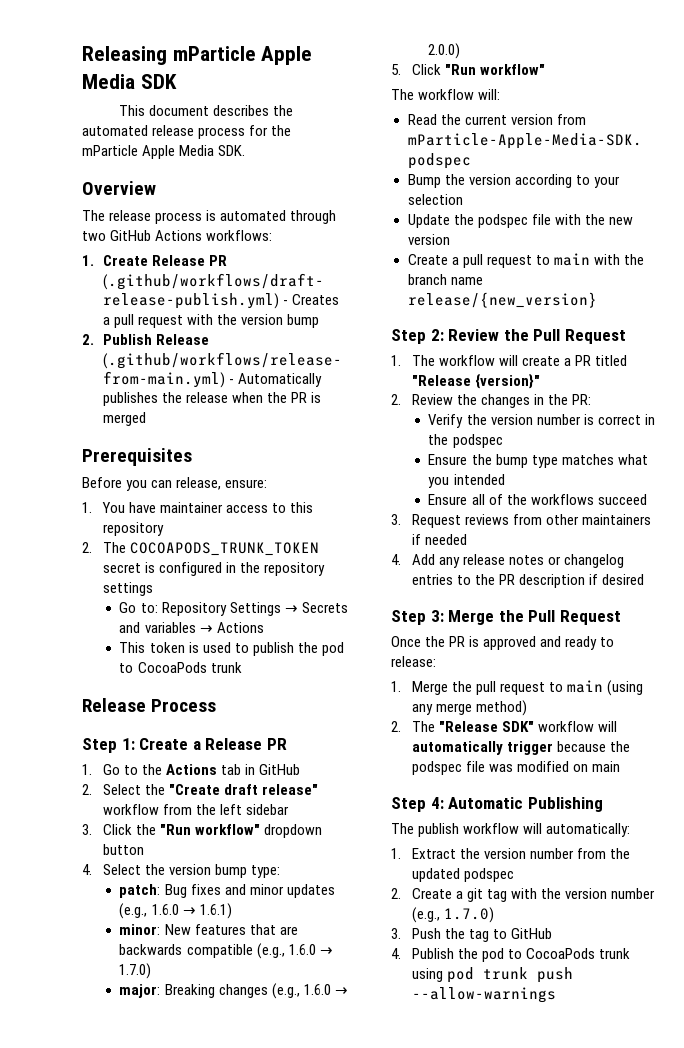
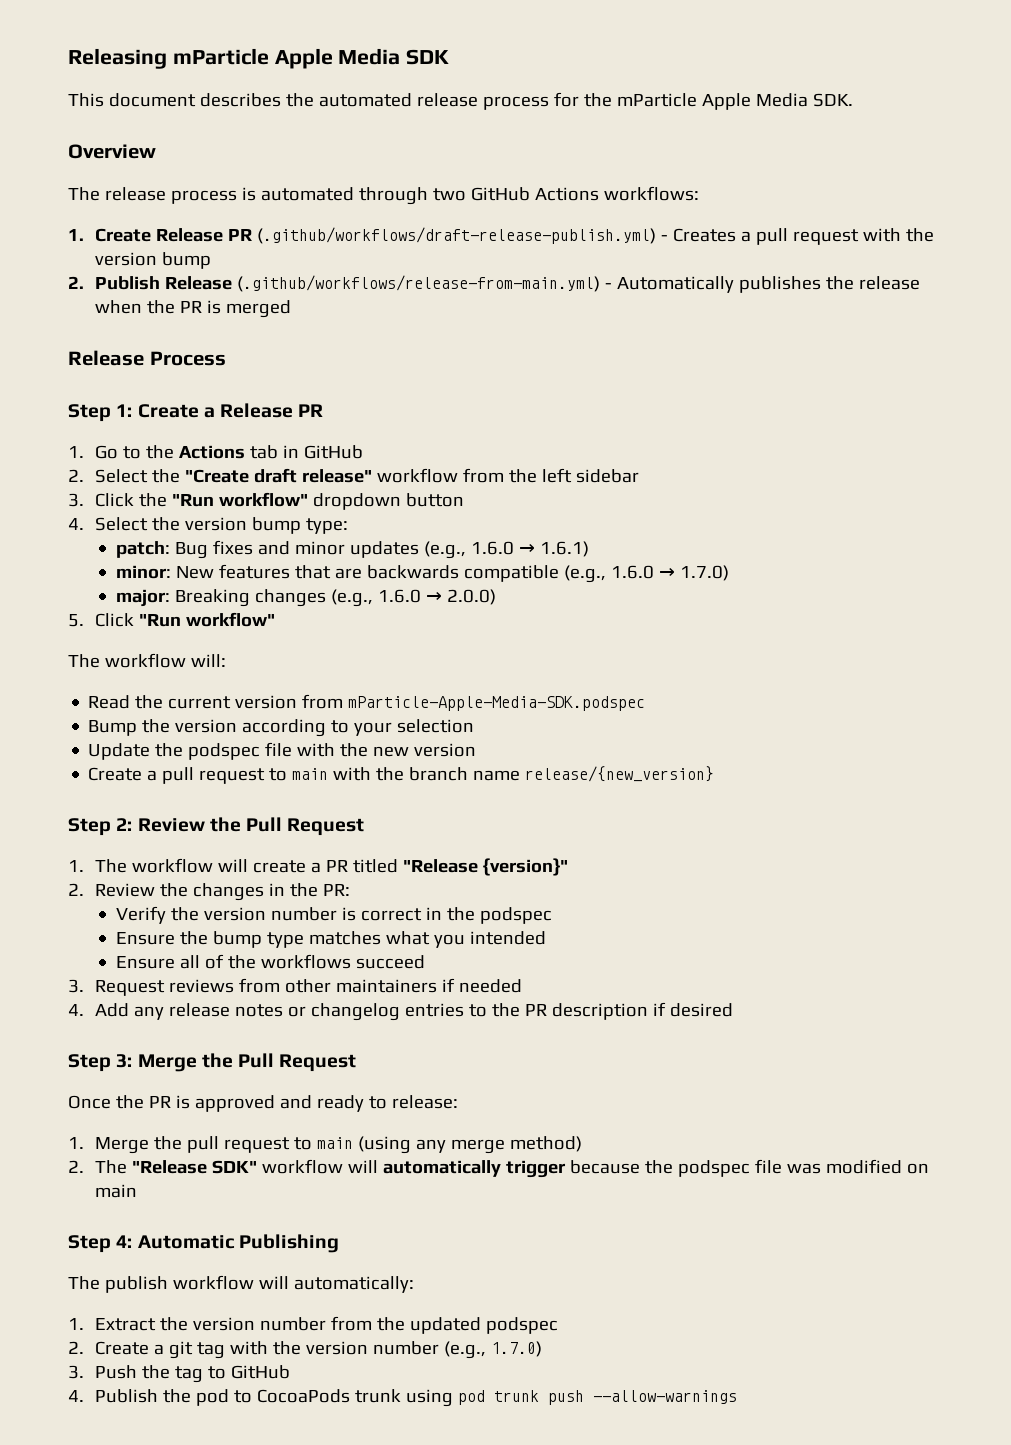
- Prerequisites
- Before you can release, ensure:
- 1. You have maintainer access to this repository
- 2. The COCOAPODS_TRUNK_TOKEN secret is configured in the repository settings
- Go to: Repository Settings → Secrets and variables → Actions
- This token is used to publish the pod to CocoaPods trunk

